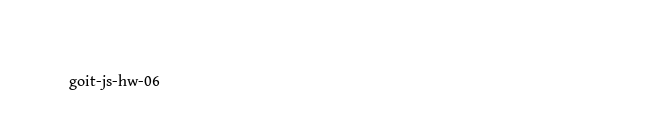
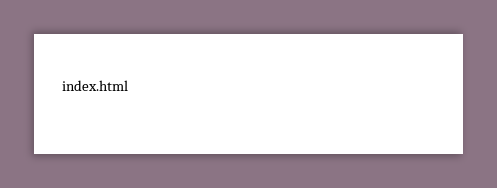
- goit-js-hw-06
+ index.html

